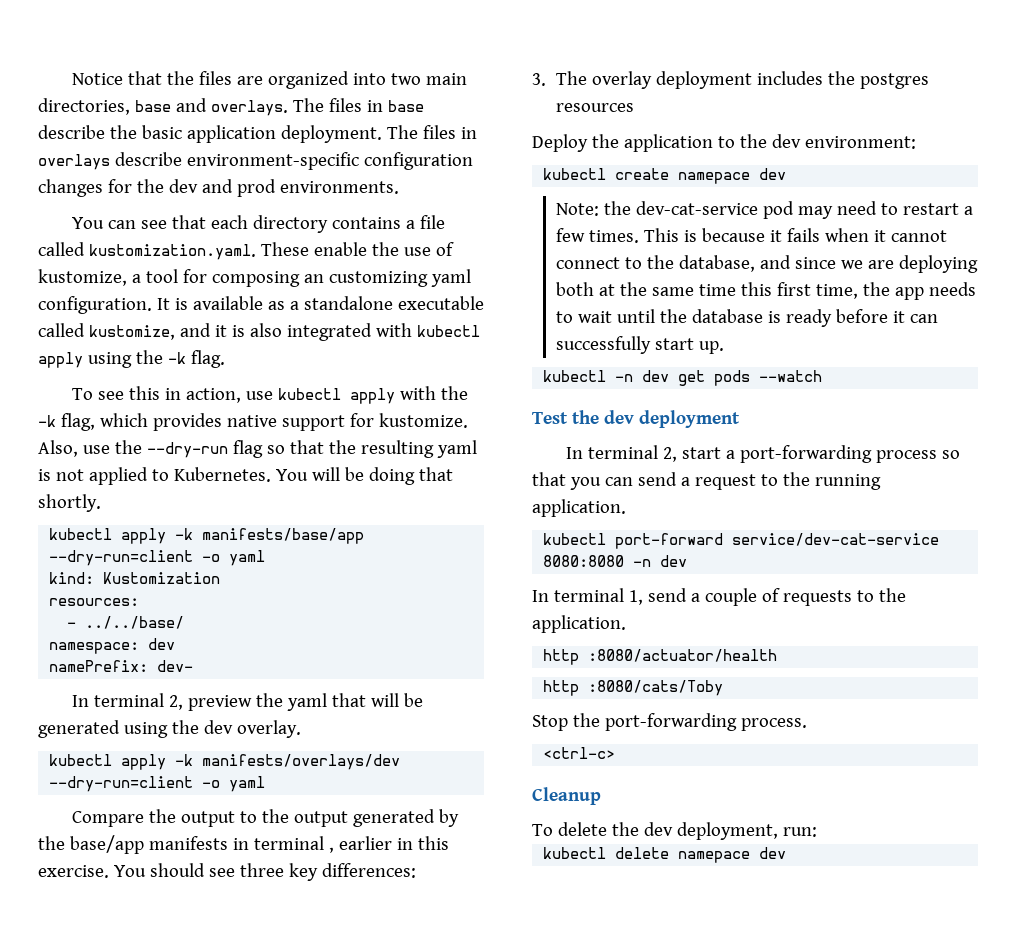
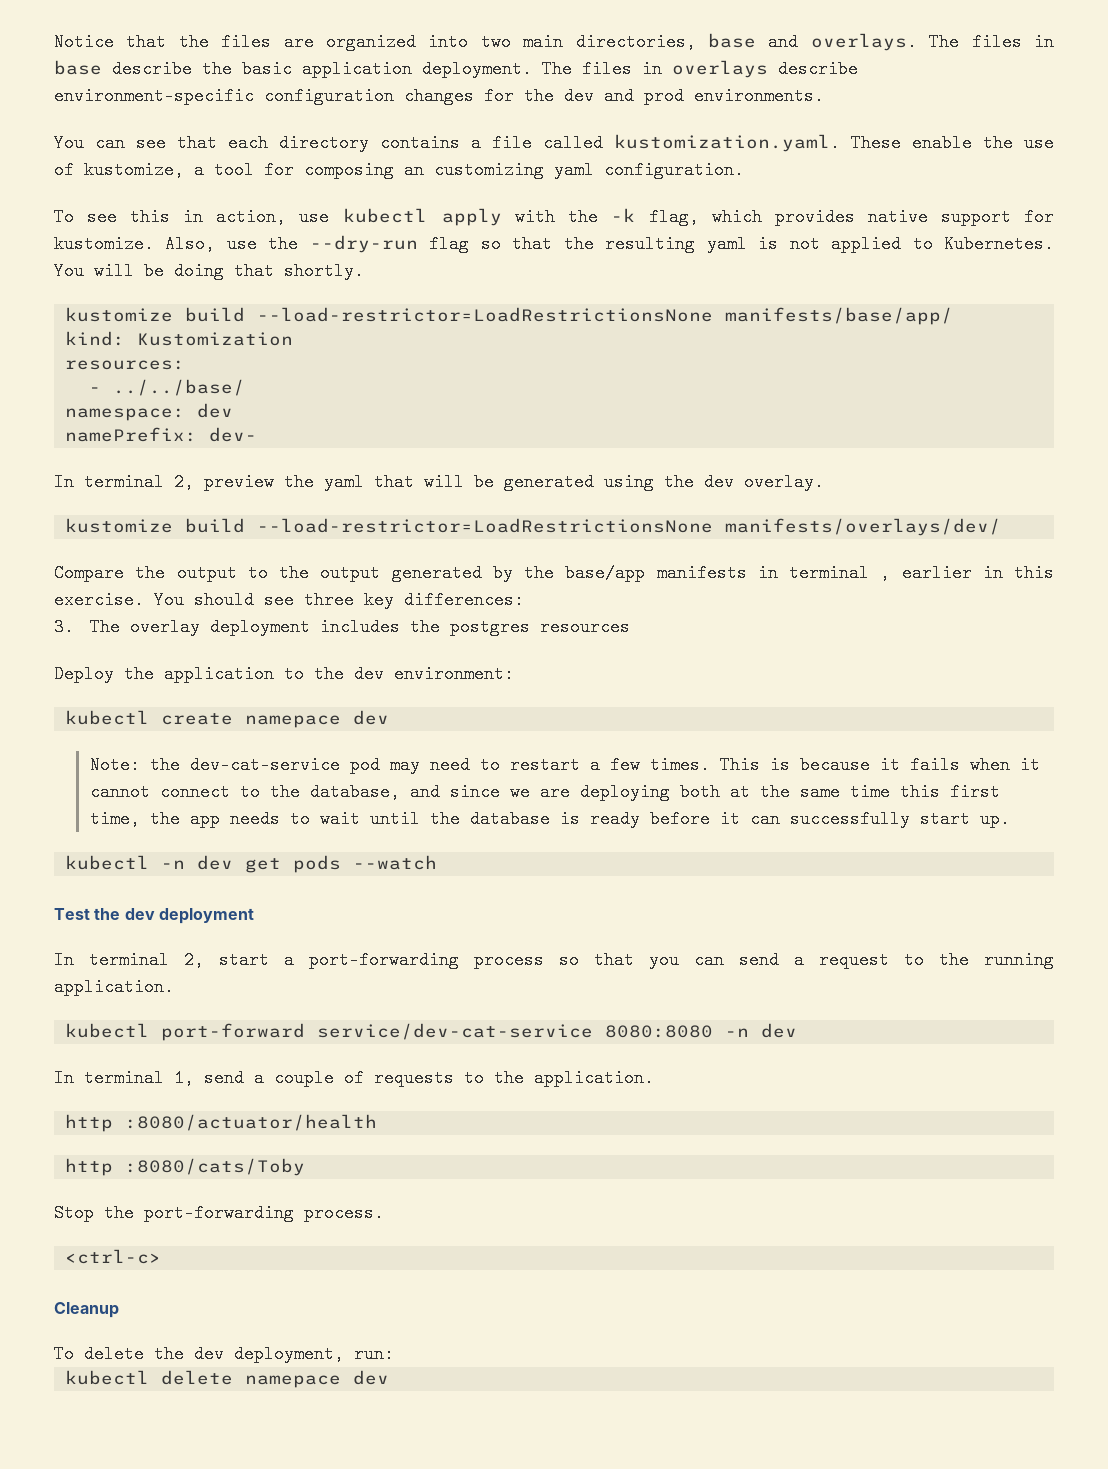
- It is available as a standalone executable called kustomize, and it is also integrated with kubectl apply using the -k flag.
- kubectl apply -k manifests/base/app --dry-run=client -o yaml
+ kustomize build --load-restrictor=LoadRestrictionsNone manifests/base/app/
- kubectl apply -k manifests/overlays/dev --dry-run=client -o yaml
+ kustomize build --load-restrictor=LoadRestrictionsNone manifests/overlays/dev/

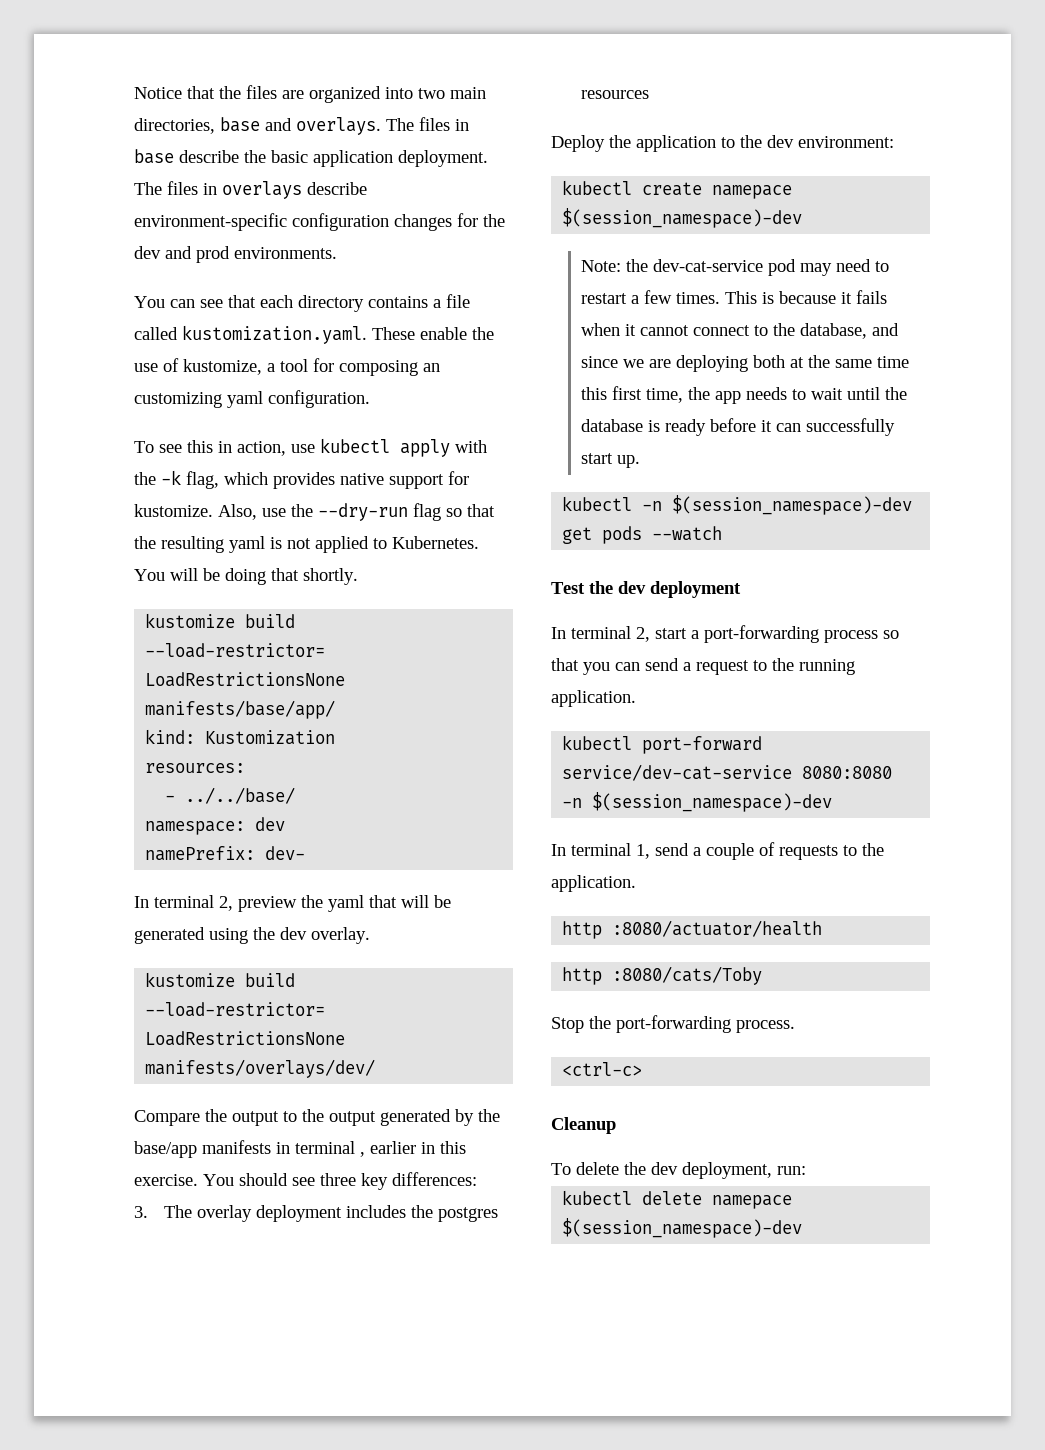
- kubectl create namepace dev
+ kubectl create namepace $(session_namespace)-dev
- kubectl -n dev get pods --watch
+ kubectl -n $(session_namespace)-dev get pods --watch
- kubectl port-forward service/dev-cat-service 8080:8080 -n dev
+ kubectl port-forward service/dev-cat-service 8080:8080 -n $(session_namespace)-dev
- kubectl delete namepace dev
+ kubectl delete namepace $(session_namespace)-dev

